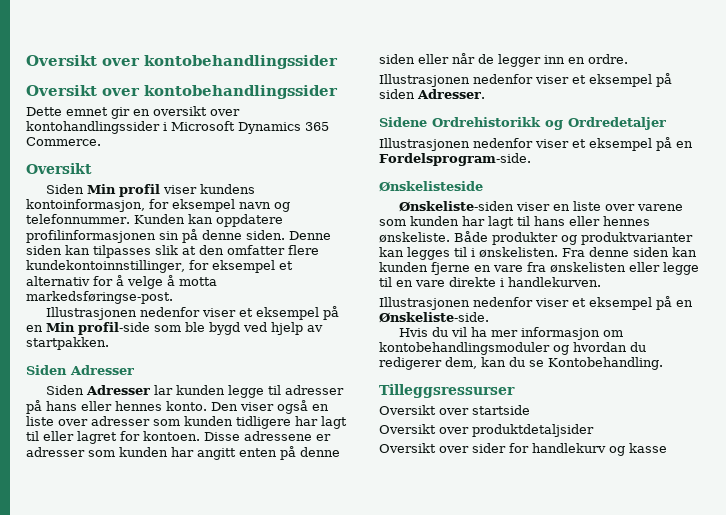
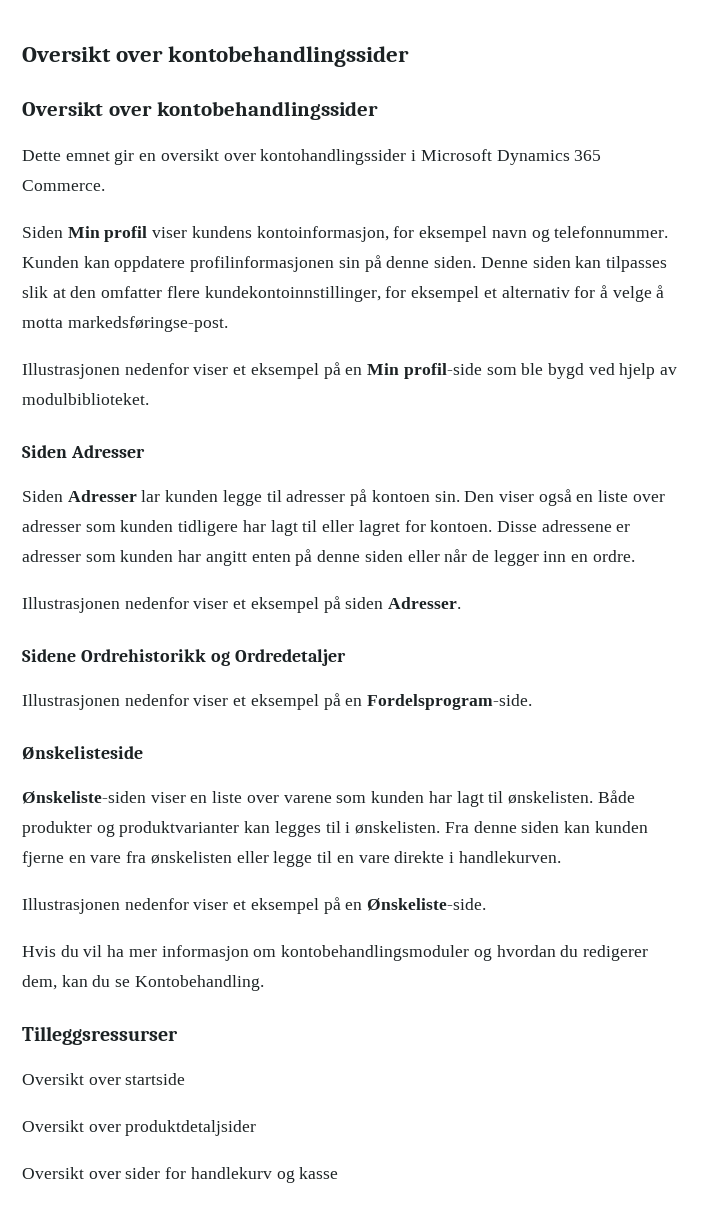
  Dette emnet gir en oversikt over kontohandlingssider i Microsoft Dynamics 365 Commerce.
- Oversikt
- Illustrasjonen nedenfor viser et eksempel på en Min profil-side som ble bygd ved hjelp av startpakken.
+ Illustrasjonen nedenfor viser et eksempel på en Min profil-side som ble bygd ved hjelp av modulbiblioteket.
- Siden Adresser lar kunden legge til adresser på hans eller hennes konto.
+ Siden Adresser lar kunden legge til adresser på kontoen sin.
- Ønskeliste-siden viser en liste over varene som kunden har lagt til hans eller hennes ønskeliste.
+ Ønskeliste-siden viser en liste over varene som kunden har lagt til ønskelisten.

